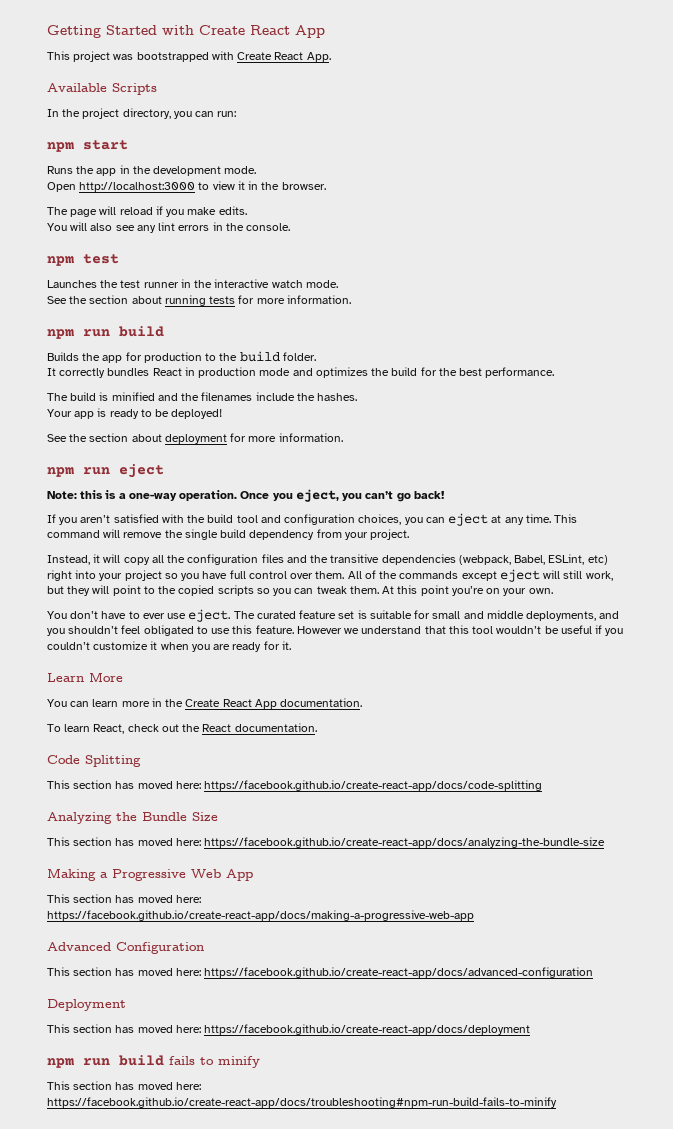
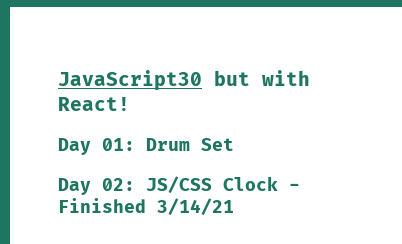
- Getting Started with Create React App
- This project was bootstrapped with Create React App.
- Available Scripts
- In the project directory, you can run:
- npm start
- Runs the app in the development mode.
- Open http://localhost:3000 to view it in the browser.
- The page will reload if you make edits.
- You will also see any lint errors in the console.
- npm test
- Launches the test runner in the interactive watch mode.
- See the section about running tests for more information.
- npm run build
- Builds the app for production to the build folder.
- It correctly bundles React in production mode and optimizes the build for the best performance.
- The build is minified and the filenames include the hashes.
- Your app is ready to be deployed!
- See the section about deployment for more information.
- npm run eject
- Note: this is a one-way operation. Once you eject, you can’t go back!
- If you aren’t satisfied with the build tool and configuration choices, you can eject at any time. This command will remove the single build dependency from your project.
- Instead, it will copy all the configuration files and the transitive dependencies (webpack, Babel, ESLint, etc) right into your project so you have full control over them. All of the commands except eject will still work, but they will point to the copied scripts so you can tweak them. At this point you’re on your own.
- You don’t have to ever use eject. The curated feature set is suitable for small and middle deployments, and you shouldn’t feel obligated to use this feature. However we understand that this tool wouldn’t be useful if you couldn’t customize it when you are ready for it.
- Learn More
- You can learn more in the Create React App documentation.
- To learn React, check out the React documentation.
- Code Splitting
- This section has moved here: https://facebook.github.io/create-react-app/docs/code-splitting
- Analyzing the Bundle Size
- This section has moved here: https://facebook.github.io/create-react-app/docs/analyzing-the-bundle-size
- Making a Progressive Web App
- This section has moved here: https://facebook.github.io/create-react-app/docs/making-a-progressive-web-app
- Advanced Configuration
- This section has moved here: https://facebook.github.io/create-react-app/docs/advanced-configuration
- Deployment
- This section has moved here: https://facebook.github.io/create-react-app/docs/deployment
- npm run build fails to minify
- This section has moved here: https://facebook.github.io/create-react-app/docs/troubleshooting#npm-run-build-fails-to-minify
+ JavaScript30 but with React!
+ Day 01: Drum Set
+ Day 02: JS/CSS Clock - Finished 3/14/21

